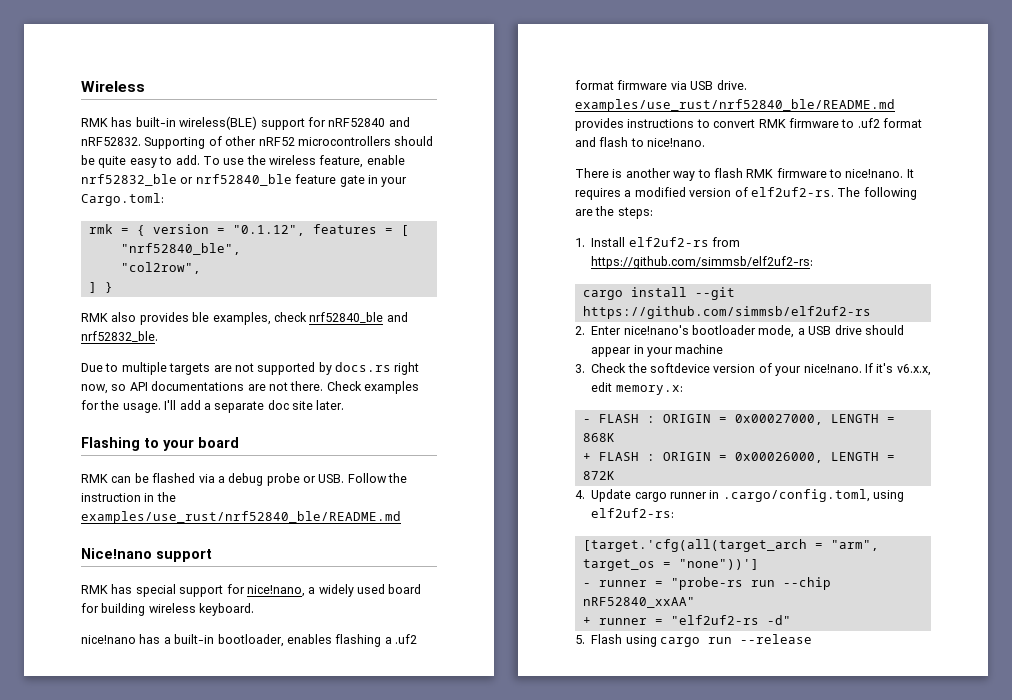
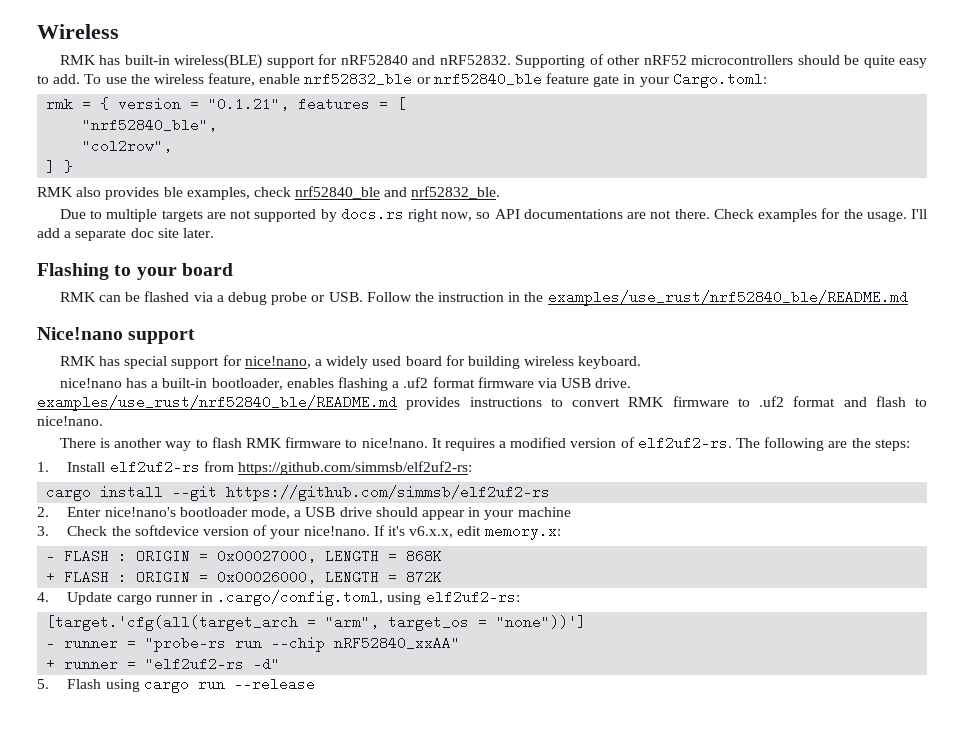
- rmk = { version = "0.1.12", features = [
+ rmk = { version = "0.1.21", features = [

